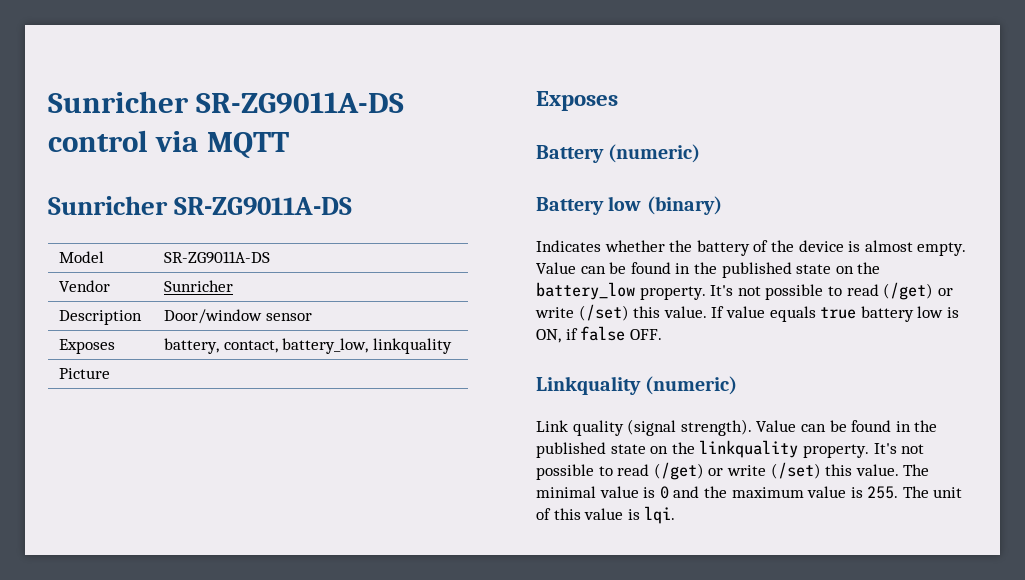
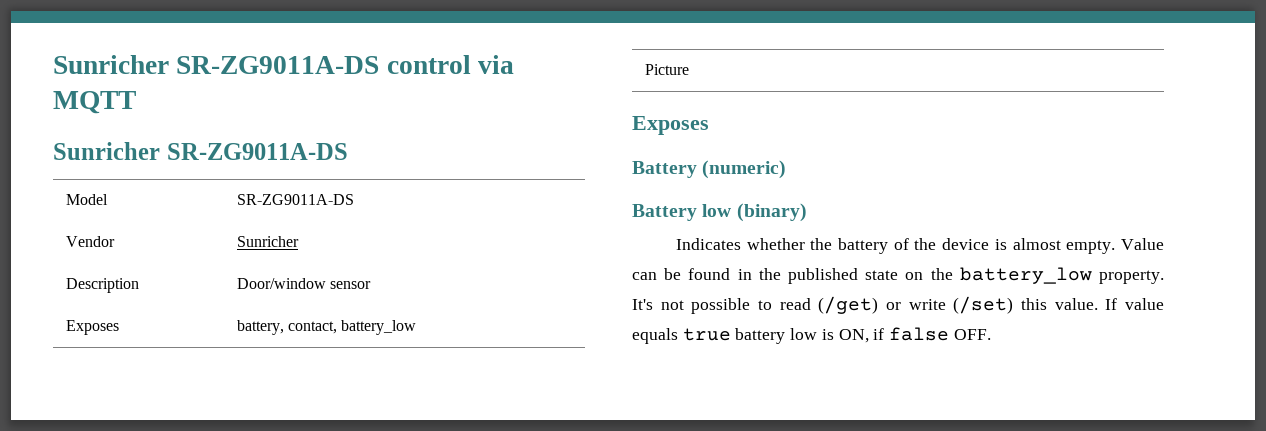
- Exposes | battery, contact, battery_low, linkquality
+ Exposes | battery, contact, battery_low
- Linkquality (numeric)
- Link quality (signal strength). Value can be found in the published state on the linkquality property. It's not possible to read (/get) or write (/set) this value. The minimal value is 0 and the maximum value is 255. The unit of this value is lqi.

